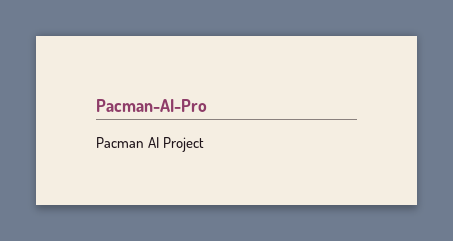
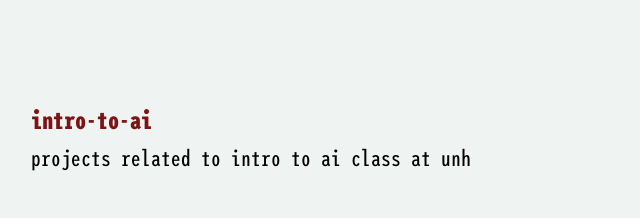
- Pacman-AI-Pro
- Pacman AI Project
+ intro-to-ai
+ projects related to intro to ai class at unh

